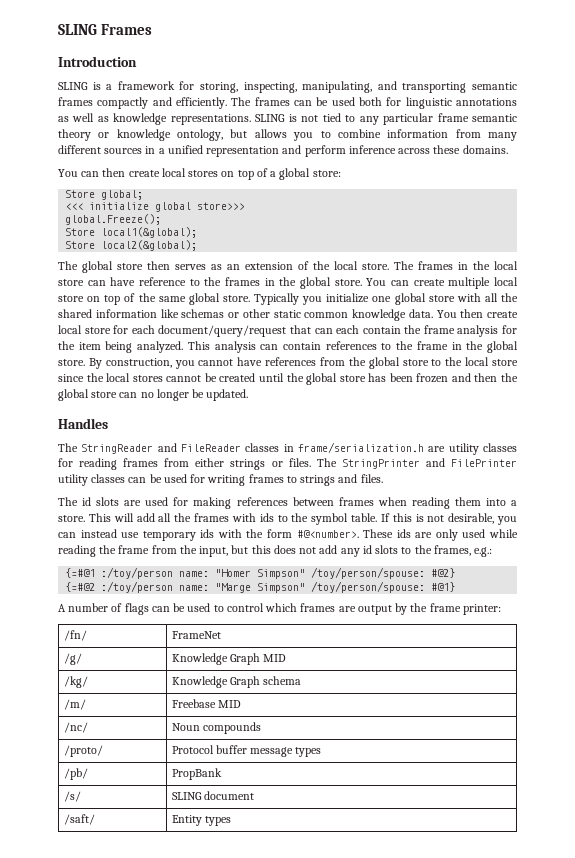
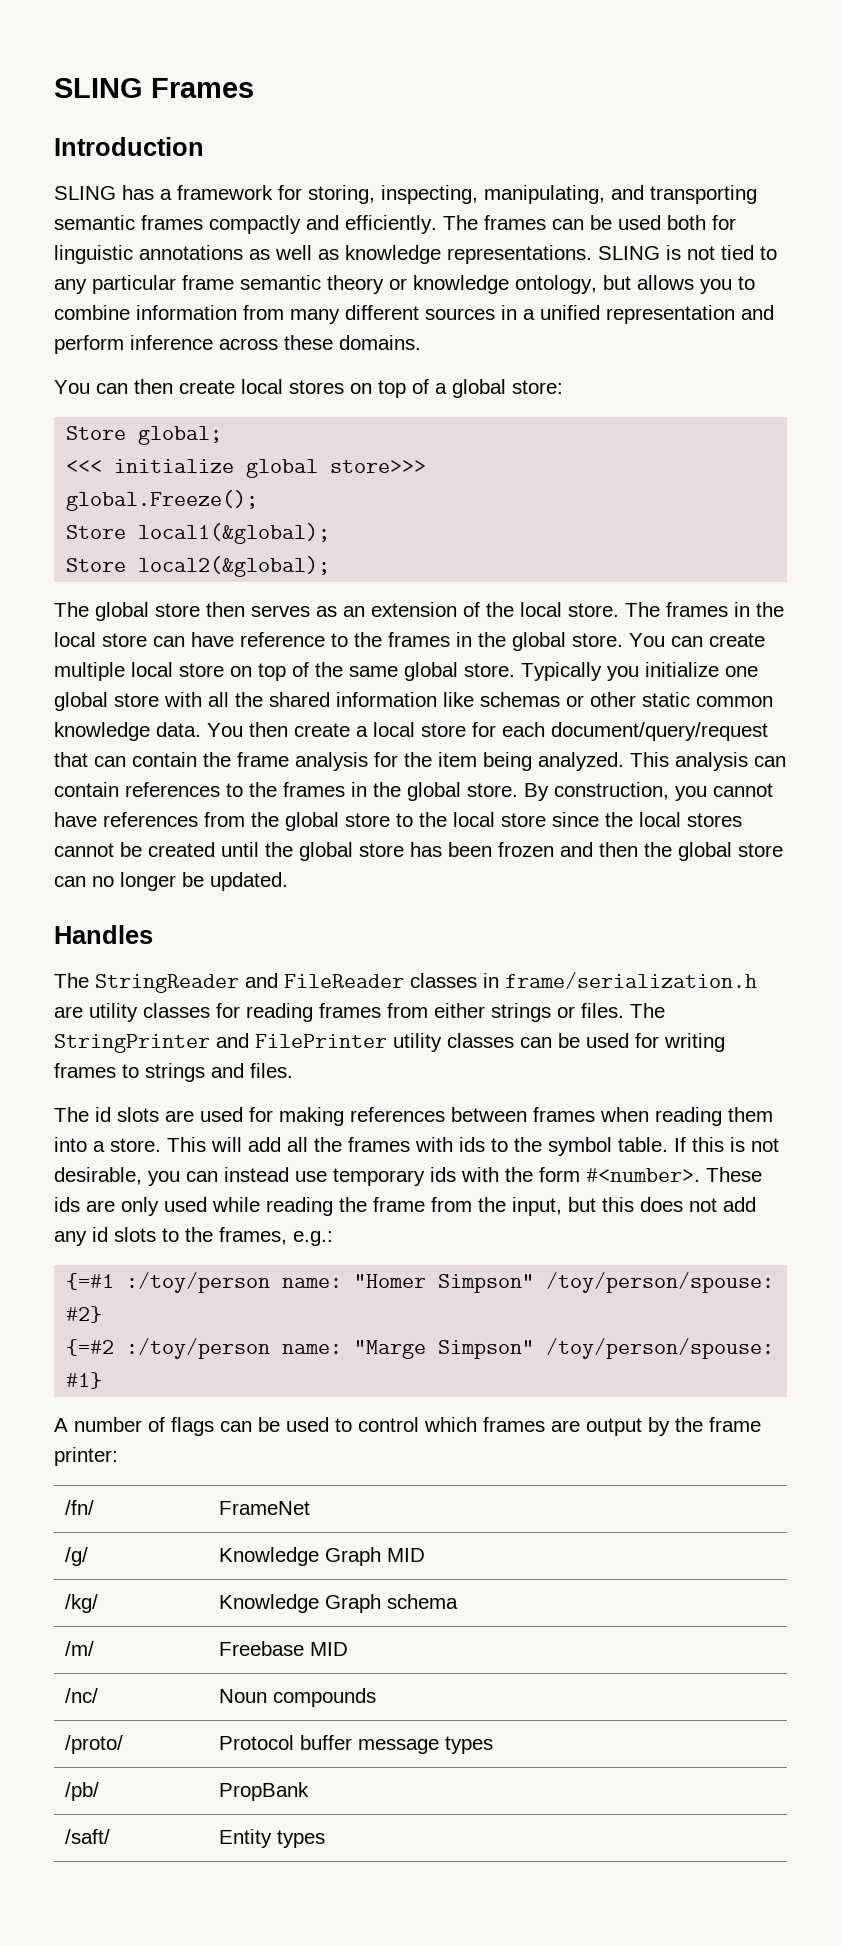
- SLING is a framework for storing, inspecting, manipulating, and transporting semantic frames compactly and efficiently.
+ SLING has a framework for storing, inspecting, manipulating, and transporting semantic frames compactly and efficiently.
- You then create local store for each document/query/request that can each contain the frame analysis for the item being analyzed.
+ You then create a local store for each document/query/request that can contain the frame analysis for the item being analyzed.
- This analysis can contain references to the frame in the global store.
+ This analysis can contain references to the frames in the global store.
- If this is not desirable, you can instead use temporary ids with the form #@<number>.
+ If this is not desirable, you can instead use temporary ids with the form #<number>.
- {=#@1 :/toy/person name: "Homer Simpson" /toy/person/spouse: #@2}
- {=#@2 :/toy/person name: "Marge Simpson" /toy/person/spouse: #@1}
+ {=#1 :/toy/person name: "Homer Simpson" /toy/person/spouse: #2}
+ {=#2 :/toy/person name: "Marge Simpson" /toy/person/spouse: #1}
- /s/ | SLING document

